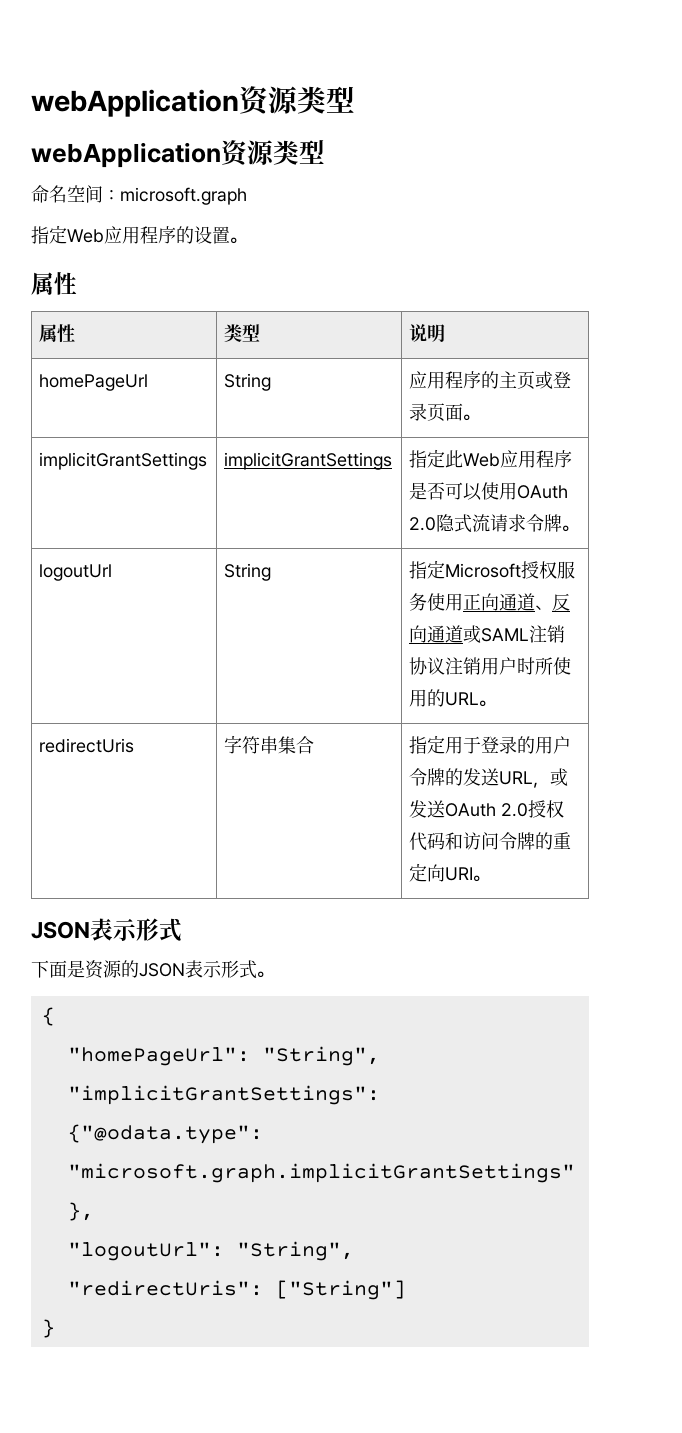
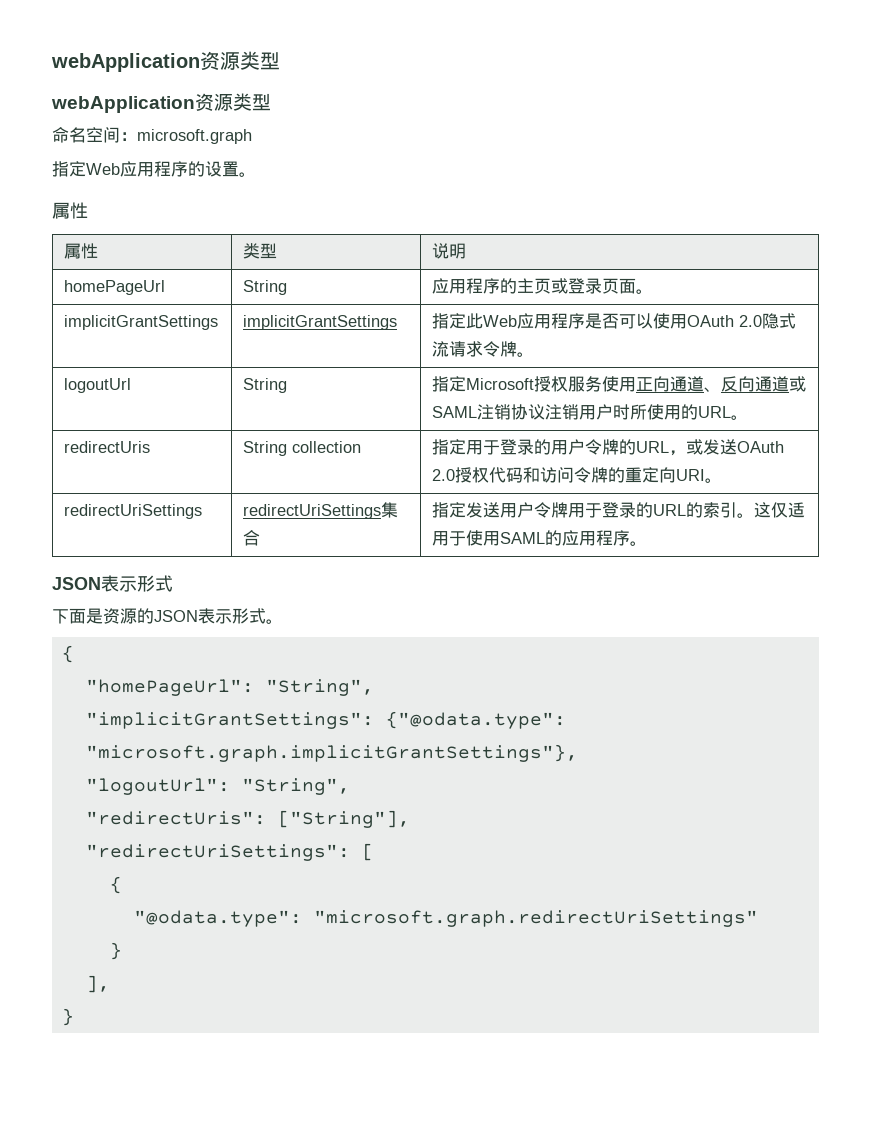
- redirectUris | 字符串集合 | 指定用于登录的用户令牌的发送URL，或发送OAuth 2.0授权代码和访问令牌的重定向URI。
+ redirectUris | String collection | 指定用于登录的用户令牌的URL，或发送OAuth 2.0授权代码和访问令牌的重定向URI。
+ redirectUriSettings | redirectUriSettings集合 | 指定发送用户令牌用于登录的URL的索引。这仅适用于使用SAML的应用程序。
- "redirectUris": ["String"]
+ "redirectUris": ["String"],
+ "redirectUriSettings": [
+ {
+ "@odata.type": "microsoft.graph.redirectUriSettings"
+ }
+ ],

